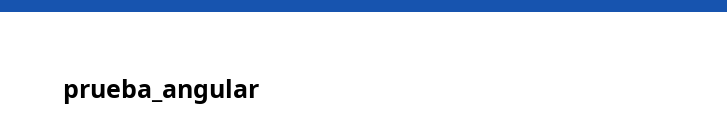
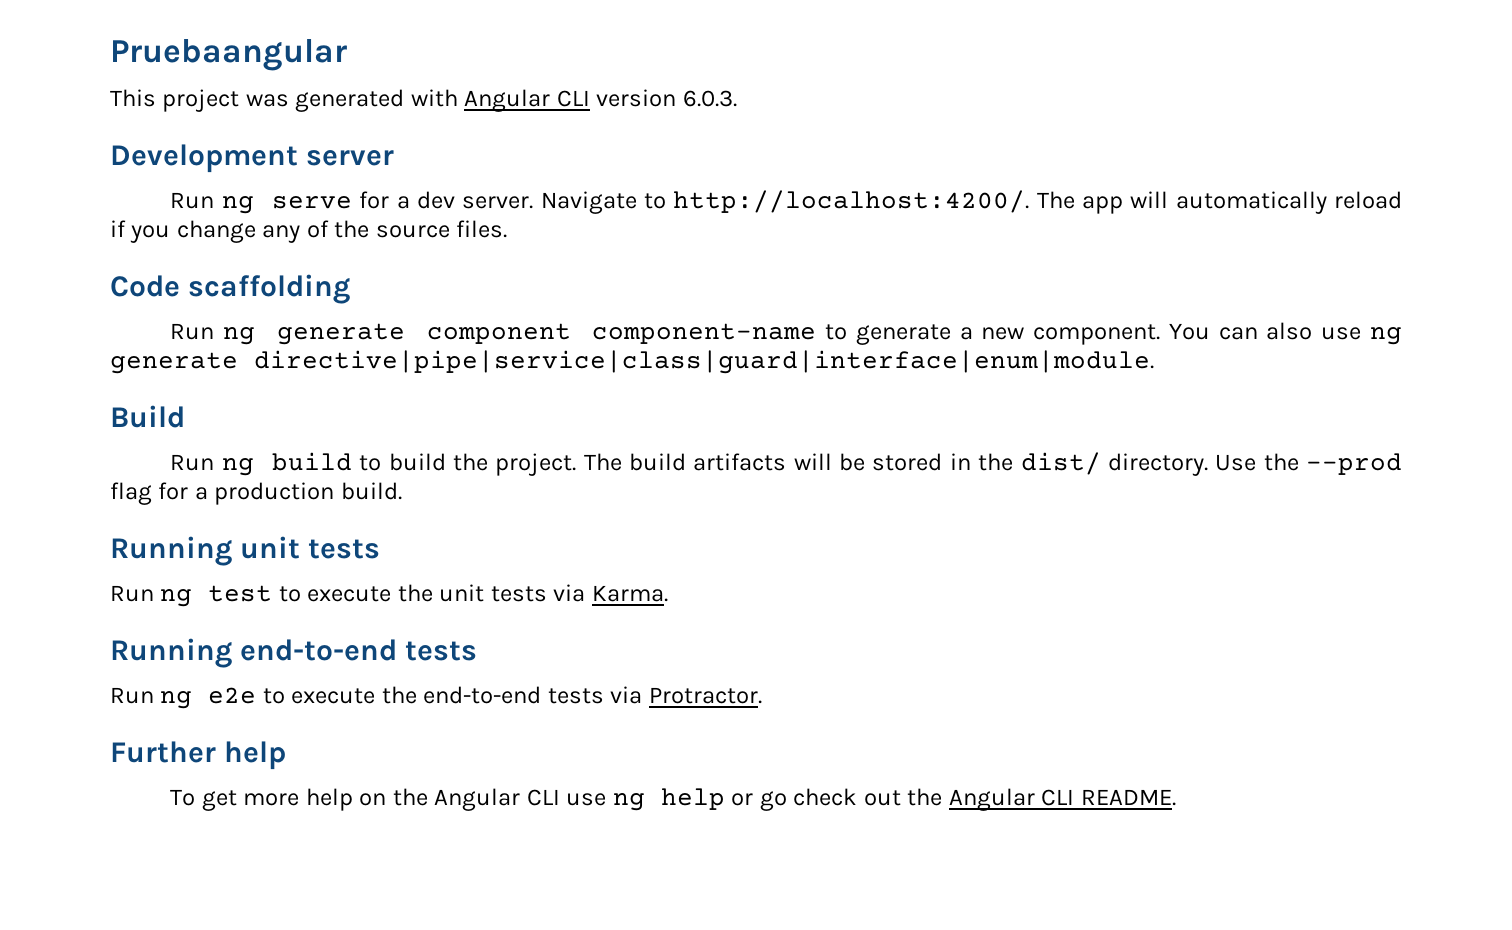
- prueba_angular
+ Pruebaangular
+ This project was generated with Angular CLI version 6.0.3.
+ Development server
+ Run ng serve for a dev server. Navigate to http://localhost:4200/. The app will automatically reload if you change any of the source files.
+ Code scaffolding
+ Run ng generate component component-name to generate a new component. You can also use ng generate directive|pipe|service|class|guard|interface|enum|module.
+ Build
+ Run ng build to build the project. The build artifacts will be stored in the dist/ directory. Use the --prod flag for a production build.
+ Running unit tests
+ Run ng test to execute the unit tests via Karma.
+ Running end-to-end tests
+ Run ng e2e to execute the end-to-end tests via Protractor.
+ Further help
+ To get more help on the Angular CLI use ng help or go check out the Angular CLI README.

